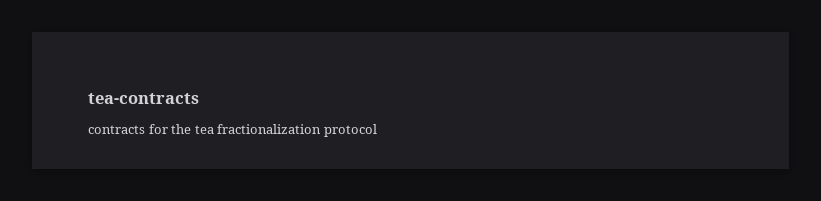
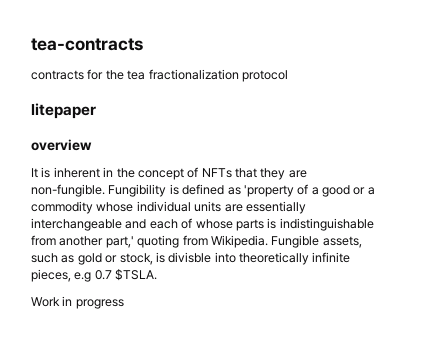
+ litepaper
+ overview
+ It is inherent in the concept of NFTs that they are non-fungible. Fungibility is defined as 'property of a good or a commodity whose individual units are essentially interchangeable and each of whose parts is indistinguishable from another part,' quoting from Wikipedia. Fungible assets, such as gold or stock, is divisble into theoretically infinite pieces, e.g 0.7 $TSLA.
+ Work in progress

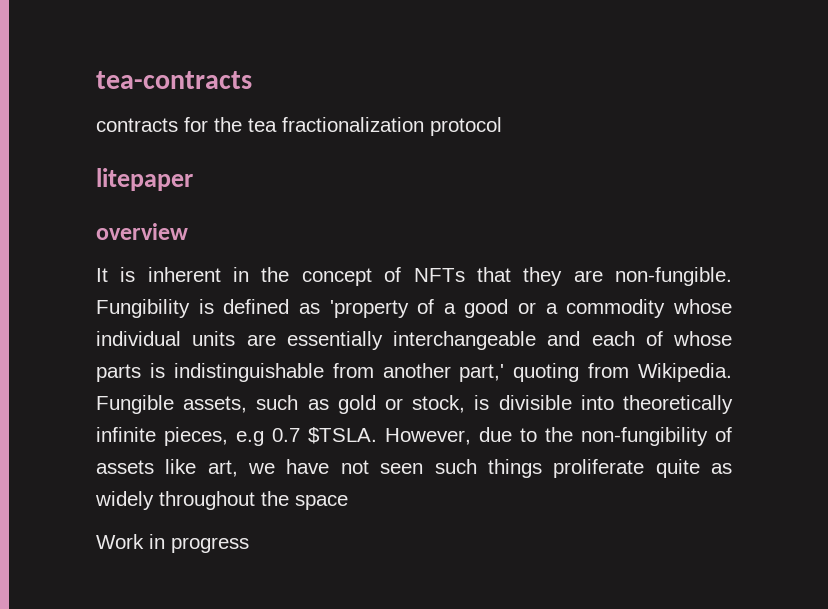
- Fungible assets, such as gold or stock, is divisble into theoretically infinite pieces, e.g 0.7 $TSLA.
+ Fungible assets, such as gold or stock, is divisible into theoretically infinite pieces, e.g 0.7 $TSLA. However, due to the non-fungibility of assets like art, we have not seen such things proliferate quite as widely throughout the space

